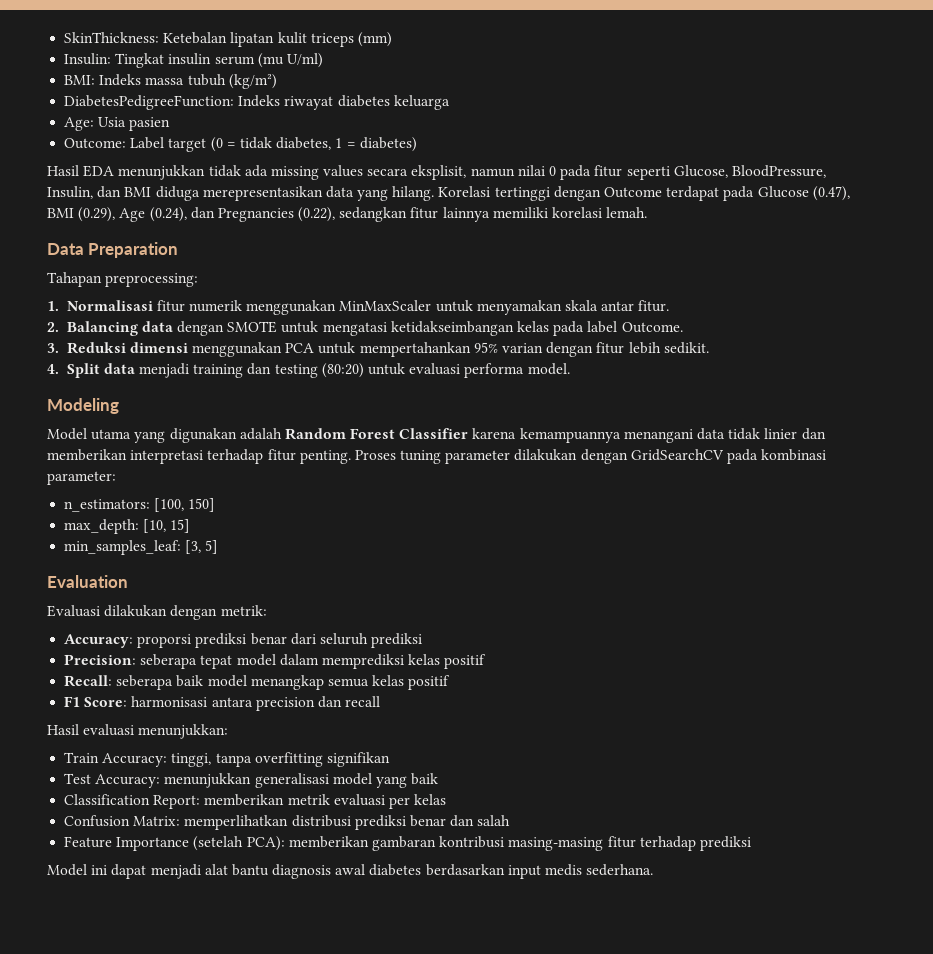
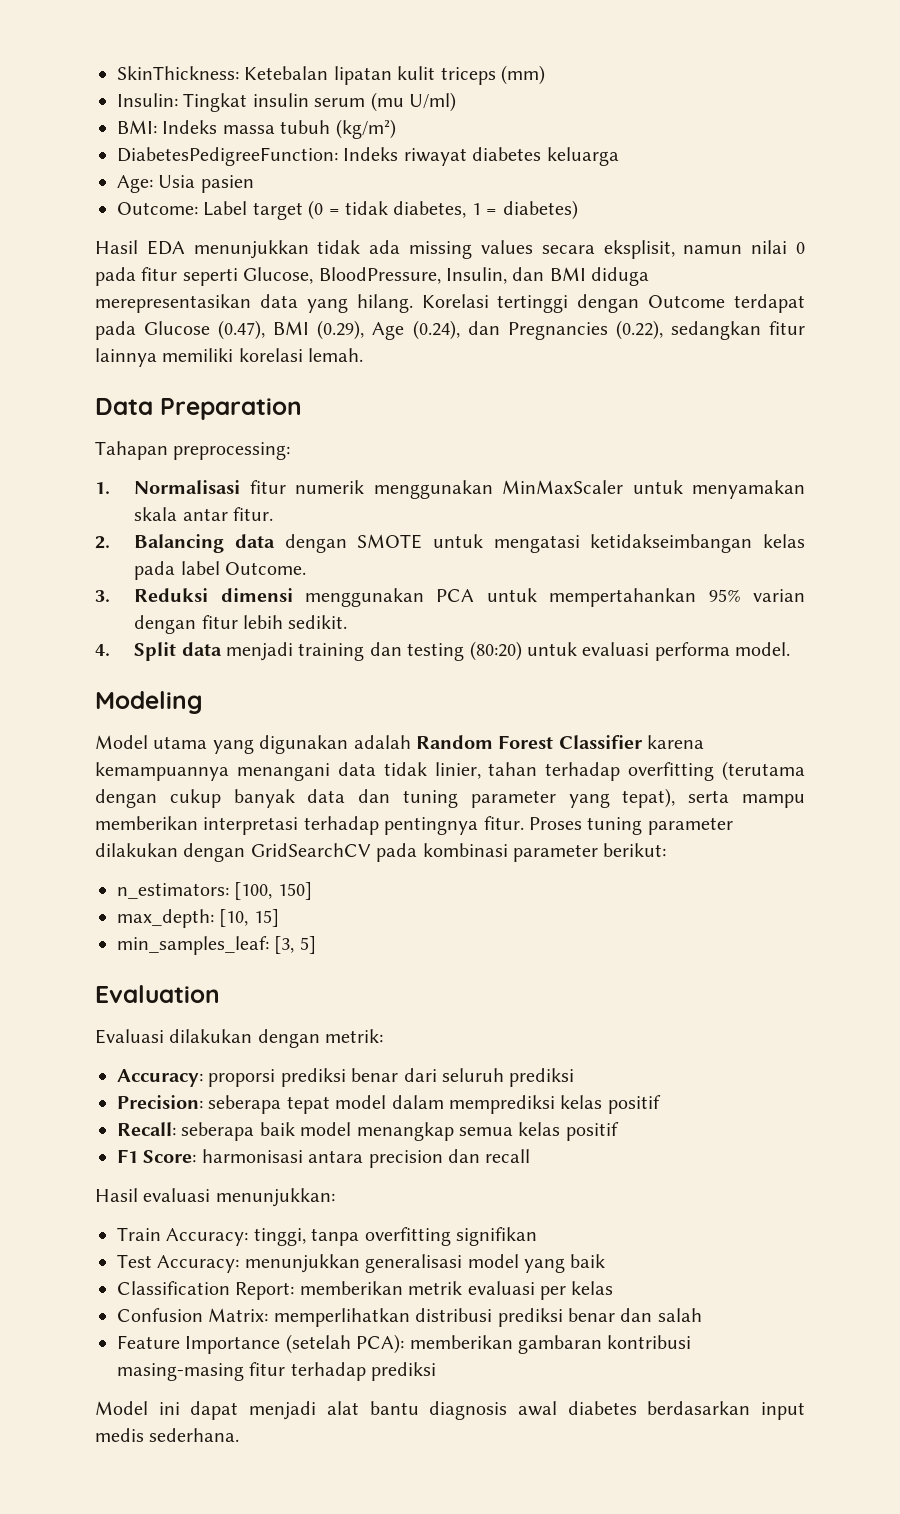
- Model utama yang digunakan adalah Random Forest Classifier karena kemampuannya menangani data tidak linier dan memberikan interpretasi terhadap fitur penting.
+ Model utama yang digunakan adalah Random Forest Classifier karena kemampuannya menangani data tidak linier, tahan terhadap overfitting (terutama dengan cukup banyak data dan tuning parameter yang tepat), serta mampu memberikan interpretasi terhadap pentingnya fitur.
- Proses tuning parameter dilakukan dengan GridSearchCV pada kombinasi parameter:
+ Proses tuning parameter dilakukan dengan GridSearchCV pada kombinasi parameter berikut:

